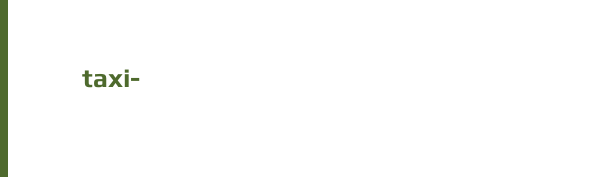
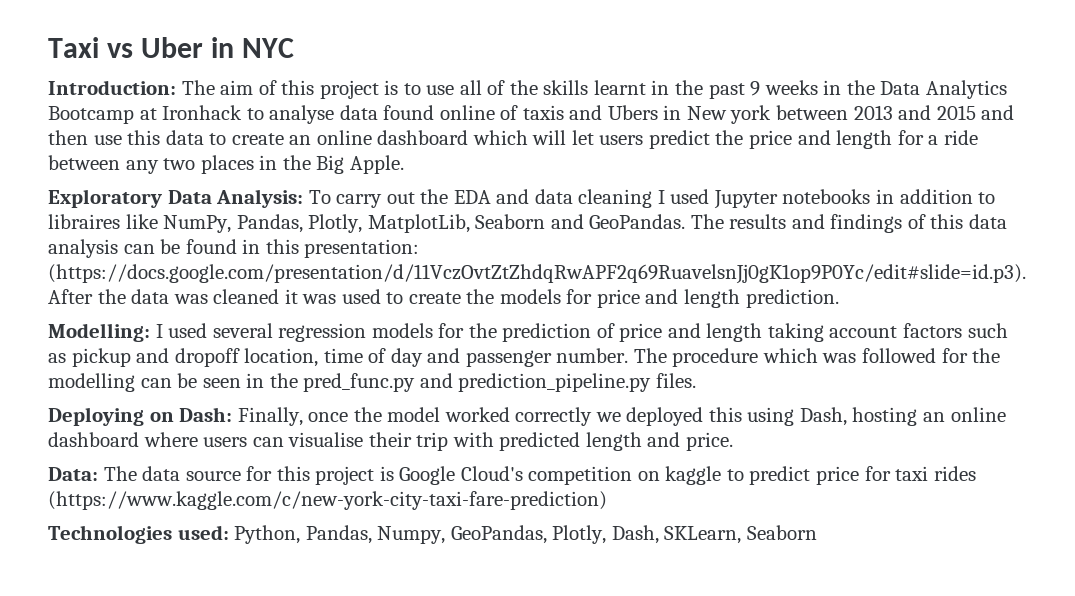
- taxi-
+ Taxi vs Uber in NYC
+ Introduction: The aim of this project is to use all of the skills learnt in the past 9 weeks in the Data Analytics Bootcamp at Ironhack to analyse data found online of taxis and Ubers in New york between 2013 and 2015 and then use this data to create an online dashboard which will let users predict the price and length for a ride between any two places in the Big Apple.
+ Exploratory Data Analysis: To carry out the EDA and data cleaning I used Jupyter notebooks in addition to libraires like NumPy, Pandas, Plotly, MatplotLib, Seaborn and GeoPandas. The results and findings of this data analysis can be found in this presentation: (https://docs.google.com/presentation/d/11VczOvtZtZhdqRwAPF2q69RuavelsnJj0gK1op9P0Yc/edit#slide=id.p3). After the data was cleaned it was used to create the models for price and length prediction.
+ Modelling: I used several regression models for the prediction of price and length taking account factors such as pickup and dropoff location, time of day and passenger number. The procedure which was followed for the modelling can be seen in the pred_func.py and prediction_pipeline.py files.
+ Deploying on Dash: Finally, once the model worked correctly we deployed this using Dash, hosting an online dashboard where users can visualise their trip with predicted length and price.
+ Data: The data source for this project is Google Cloud's competition on kaggle to predict price for taxi rides (https://www.kaggle.com/c/new-york-city-taxi-fare-prediction)
+ Technologies used: Python, Pandas, Numpy, GeoPandas, Plotly, Dash, SKLearn, Seaborn

